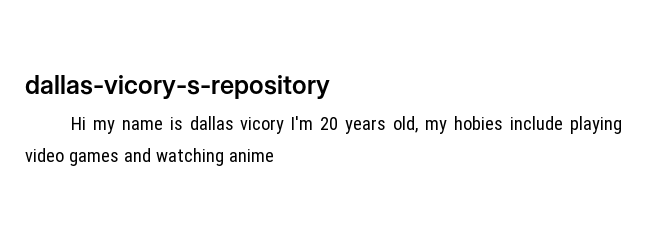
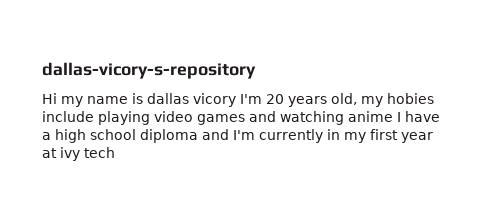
- Hi my name is dallas vicory I'm 20 years old, my hobies include playing video games and watching anime
+ Hi my name is dallas vicory I'm 20 years old, my hobies include playing video games and watching anime I have a high school diploma and I'm currently in my first year at ivy tech

